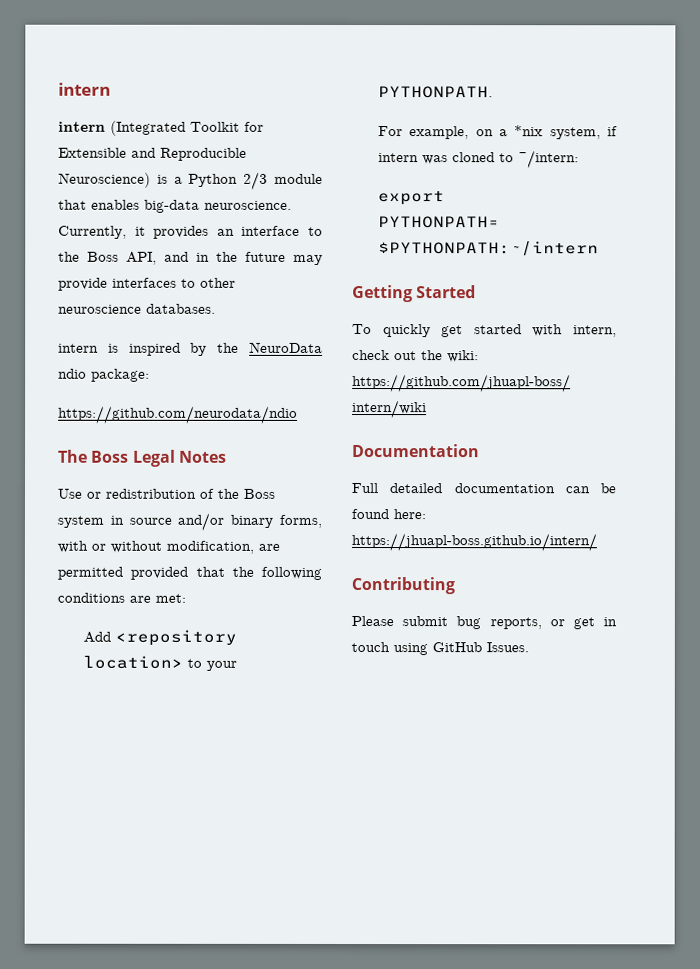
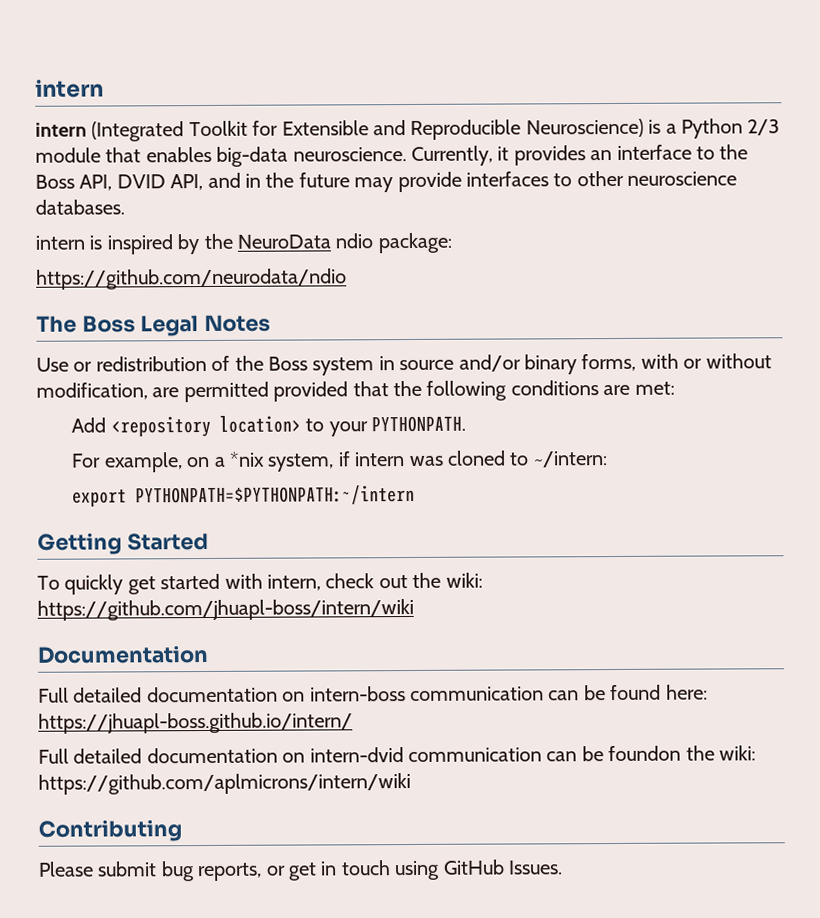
- Currently, it provides an interface to the Boss API, and in the future may provide interfaces to other neuroscience databases.
+ Currently, it provides an interface to the Boss API, DVID API, and in the future may provide interfaces to other neuroscience databases.
- Full detailed documentation can be found here: https://jhuapl-boss.github.io/intern/
+ Full detailed documentation on intern-boss communication can be found here: https://jhuapl-boss.github.io/intern/
+ Full detailed documentation on intern-dvid communication can be foundon the wiki: https://github.com/aplmicrons/intern/wiki

